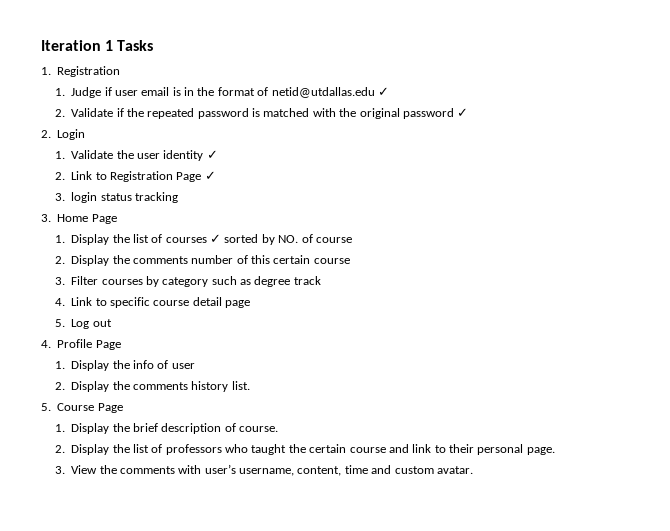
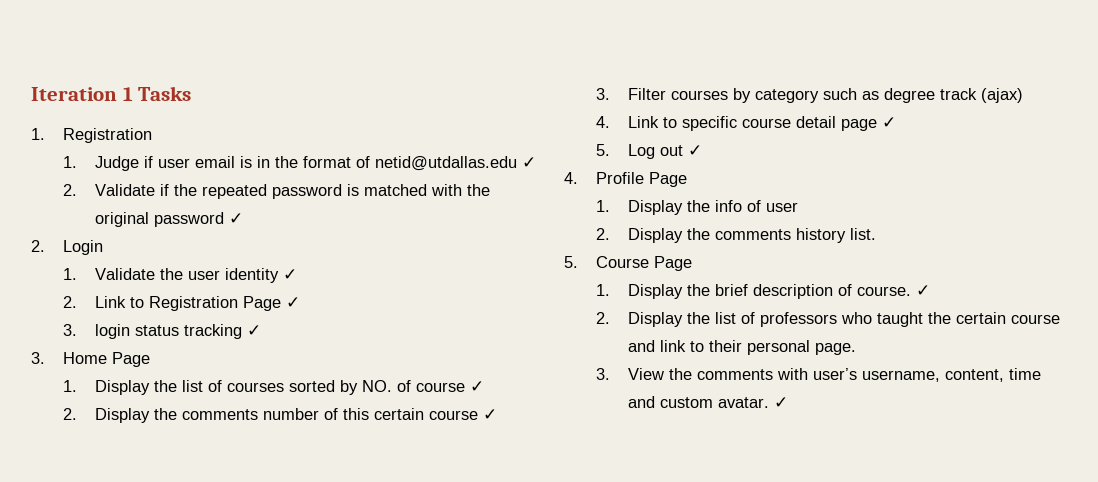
- 3. login status tracking
+ 3. login status tracking ✓
- 1. Display the list of courses ✓ sorted by NO. of course
+ 1. Display the list of courses sorted by NO. of course ✓
- 2. Display the comments number of this certain course
+ 2. Display the comments number of this certain course ✓
- 3. Filter courses by category such as degree track
+ 3. Filter courses by category such as degree track (ajax)
- 4. Link to specific course detail page
+ 4. Link to specific course detail page ✓
- 5. Log out
+ 5. Log out ✓
- 1. Display the brief description of course.
+ 1. Display the brief description of course. ✓
- 3. View the comments with user’s username, content, time and custom avatar.
+ 3. View the comments with user’s username, content, time and custom avatar. ✓

